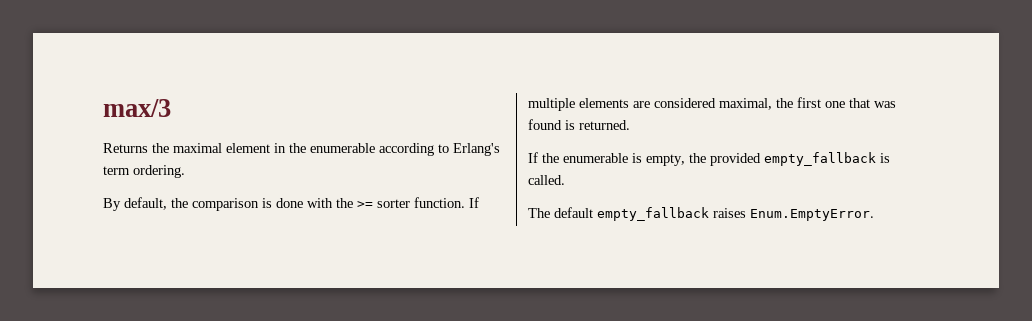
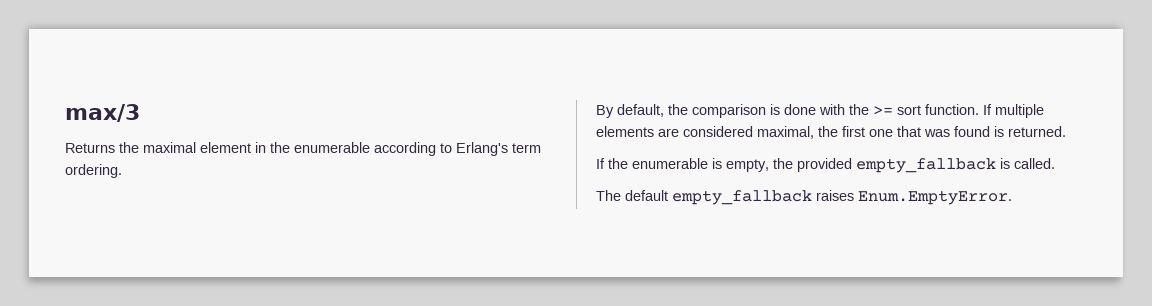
- By default, the comparison is done with the >= sorter function.
+ By default, the comparison is done with the >= sort function.

